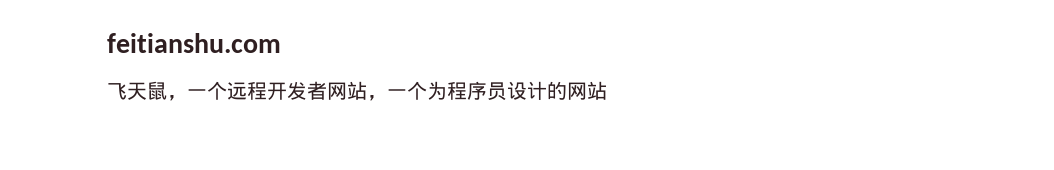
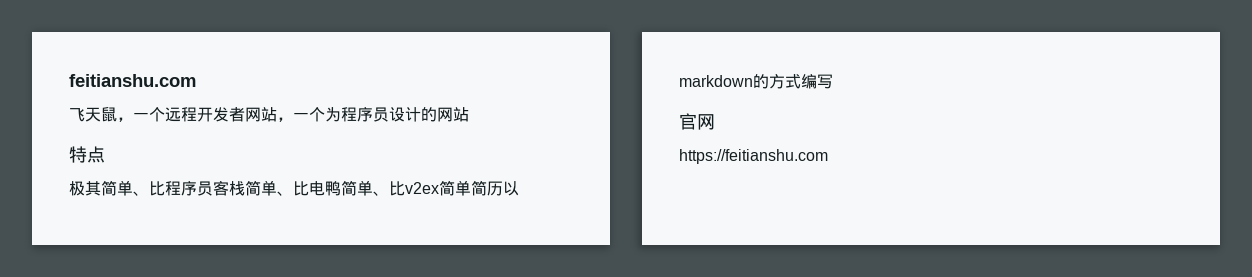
+ 特点
+ 极其简单、比程序员客栈简单、比电鸭简单、比v2ex简单简历以markdown的方式编写
+ 官网
+ https://feitianshu.com

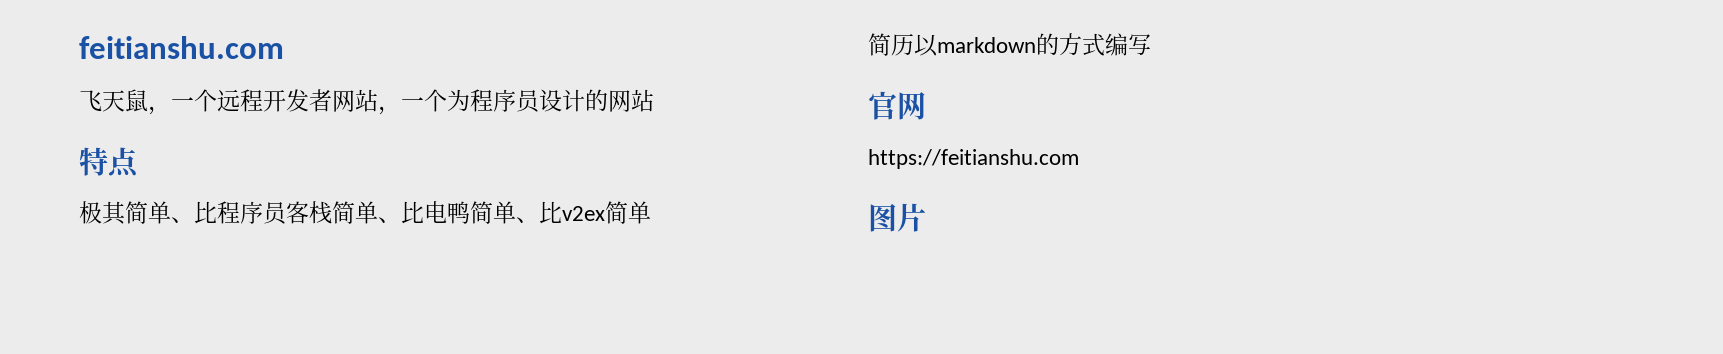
- 极其简单、比程序员客栈简单、比电鸭简单、比v2ex简单简历以markdown的方式编写
+ 极其简单、比程序员客栈简单、比电鸭简单、比v2ex简单
+ 简历以markdown的方式编写
+ 图片

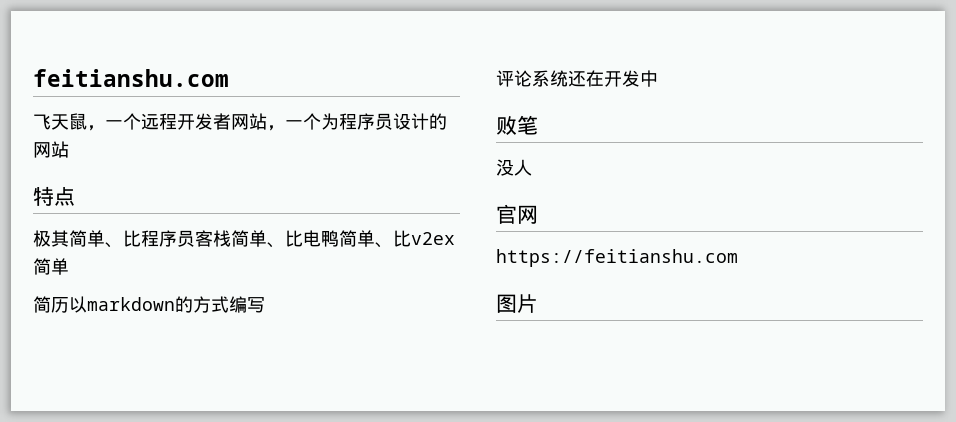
+ 评论系统还在开发中
+ 败笔
+ 没人

